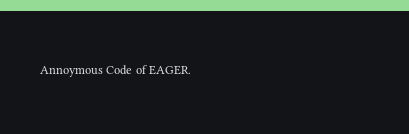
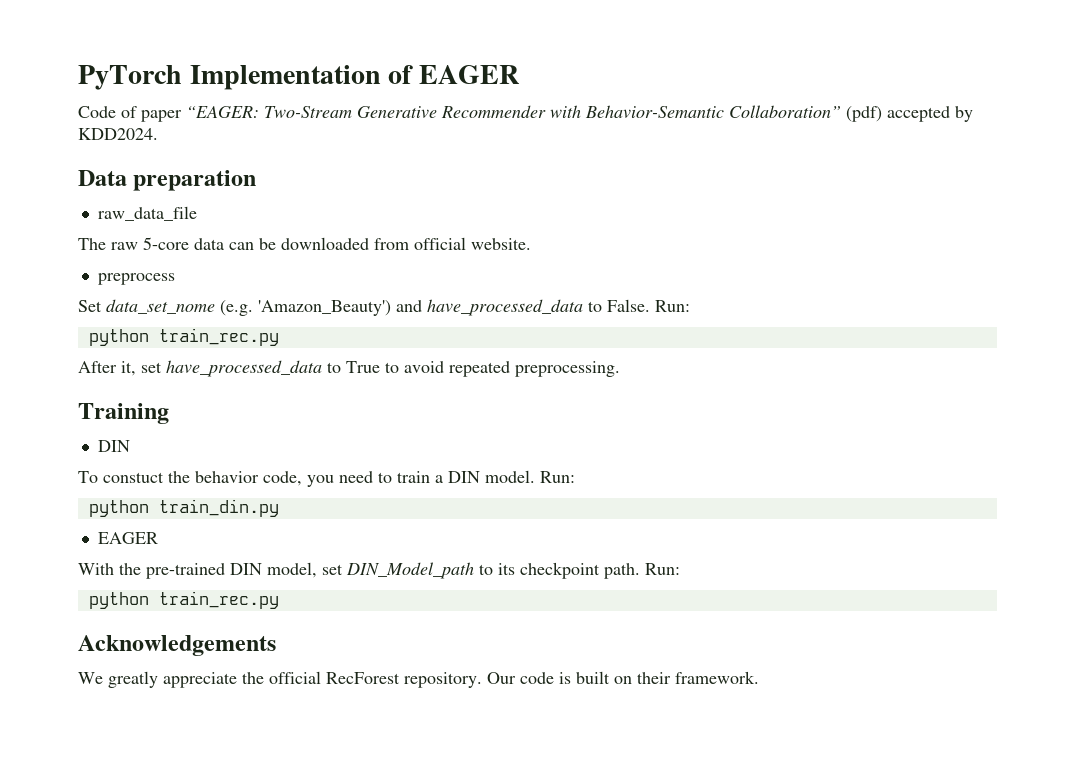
- Annoymous Code of EAGER.
+ PyTorch Implementation of EAGER
+ Code of paper “EAGER: Two-Stream Generative Recommender with Behavior-Semantic Collaboration” (pdf) accepted by KDD2024.
+ Data preparation
+ raw_data_file
+ The raw 5-core data can be downloaded from official website.
+ preprocess
+ Set data_set_nome (e.g. 'Amazon_Beauty') and have_processed_data to False. Run:
+ python train_rec.py
+ After it, set have_processed_data to True to avoid repeated preprocessing.
+ Training
+ DIN
+ To constuct the behavior code, you need to train a DIN model. Run:
+ python train_din.py
+ EAGER
+ With the pre-trained DIN model, set DIN_Model_path to its checkpoint path. Run:
+ python train_rec.py
+ Acknowledgements
+ We greatly appreciate the official RecForest repository. Our code is built on their framework.

